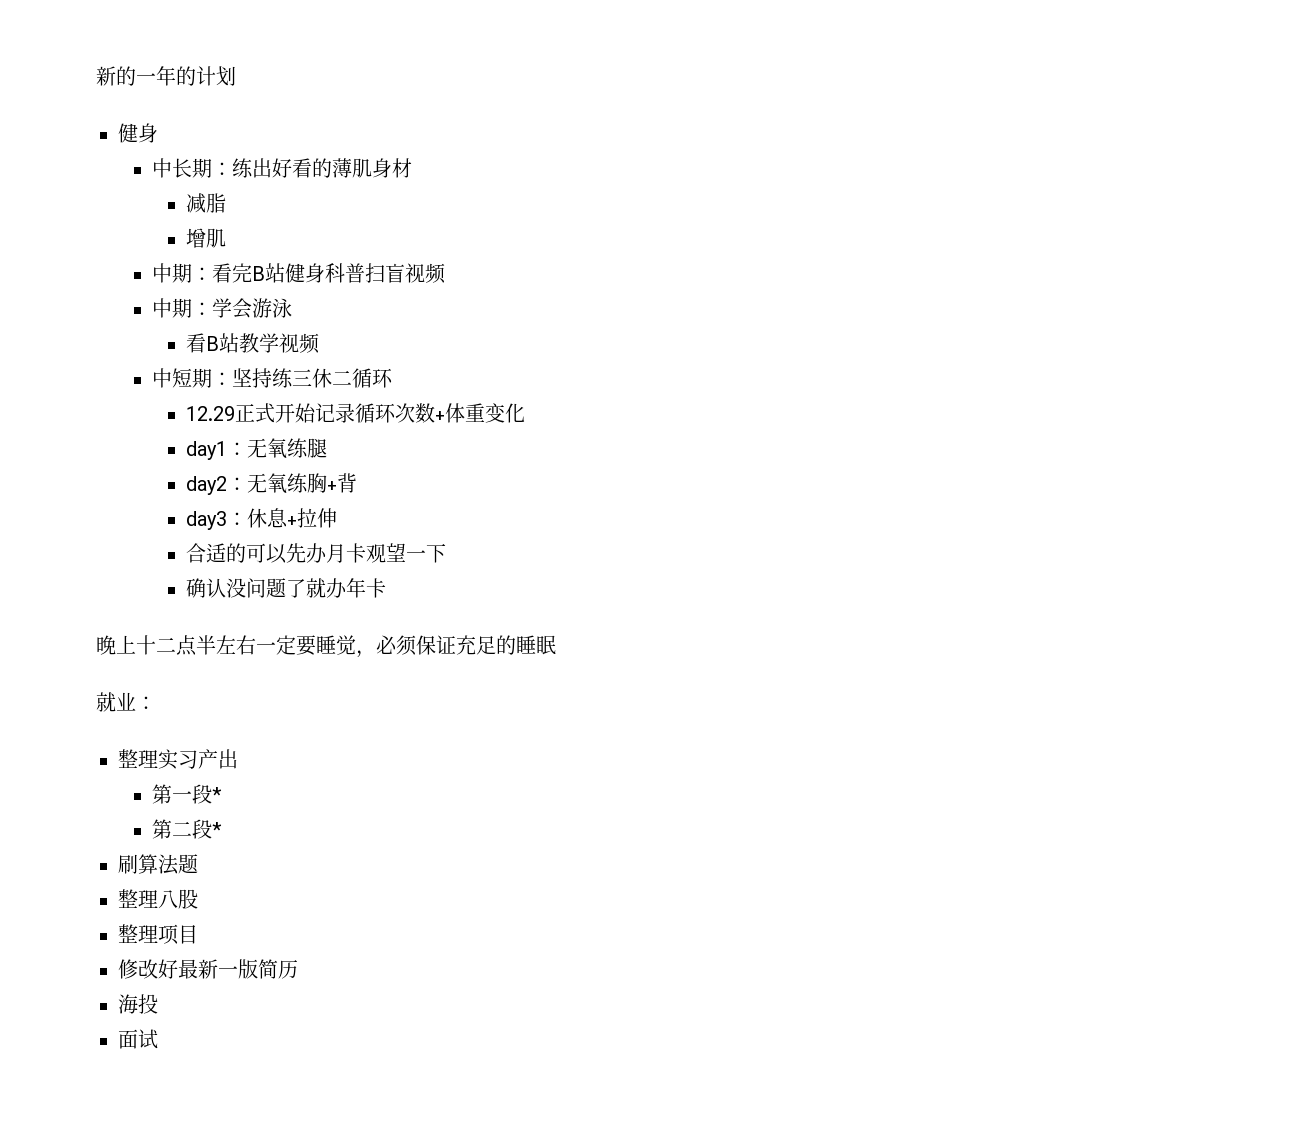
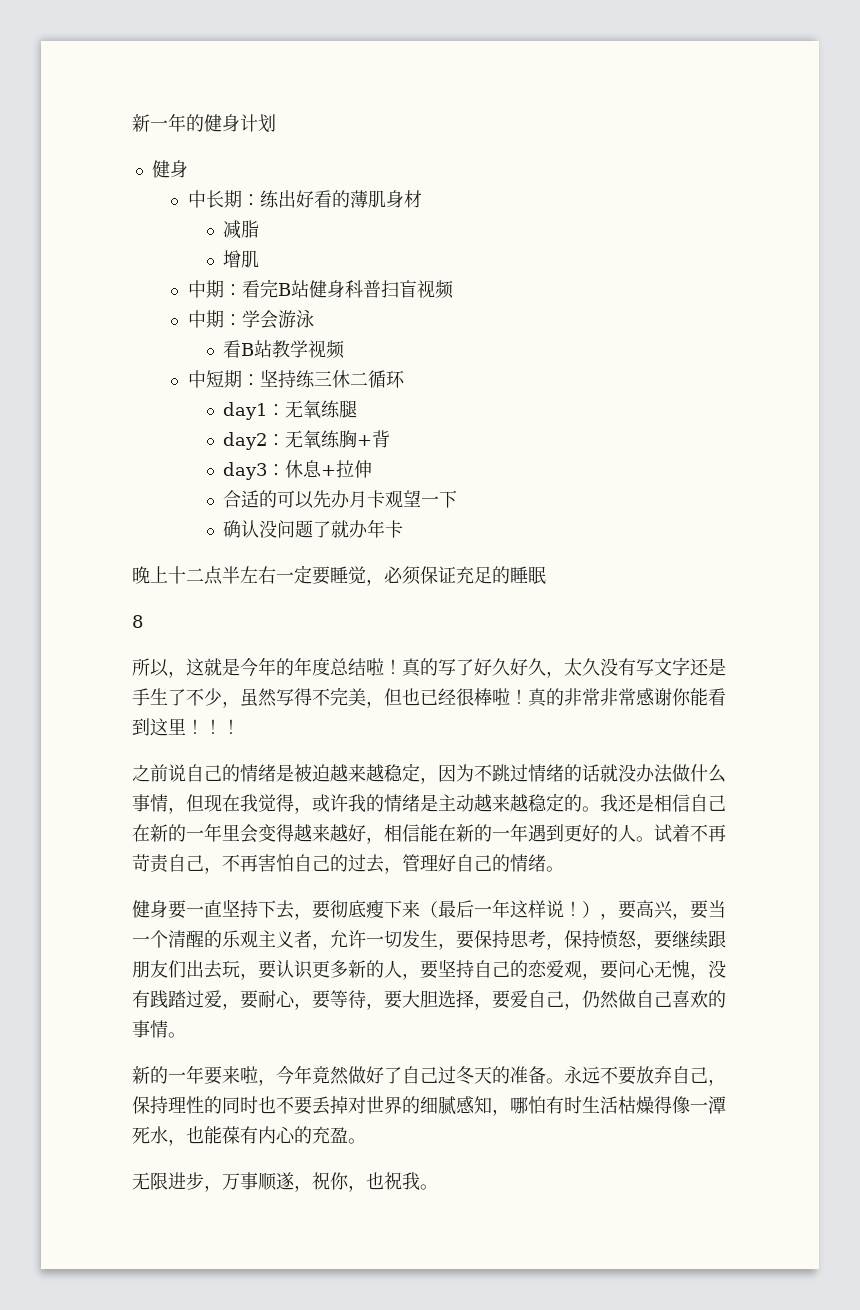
- 新的一年的计划
+ 新一年的健身计划
- 12.29正式开始记录循环次数+体重变化
- 就业：
- 整理实习产出
- 第一段*
- 第二段*
- 刷算法题
- 整理八股
- 整理项目
- 修改好最新一版简历
- 海投
- 面试
+ 8
+ 所以，这就是今年的年度总结啦！真的写了好久好久，太久没有写文字还是手生了不少，虽然写得不完美，但也已经很棒啦！真的非常非常感谢你能看到这里！！！
+ 之前说自己的情绪是被迫越来越稳定，因为不跳过情绪的话就没办法做什么事情，但现在我觉得，或许我的情绪是主动越来越稳定的。我还是相信自己在新的一年里会变得越来越好，相信能在新的一年遇到更好的人。试着不再苛责自己，不再害怕自己的过去，管理好自己的情绪。
+ 健身要一直坚持下去，要彻底瘦下来（最后一年这样说！），要高兴，要当一个清醒的乐观主义者，允许一切发生，要保持思考，保持愤怒，要继续跟朋友们出去玩，要认识更多新的人，要坚持自己的恋爱观，要问心无愧，没有践踏过爱，要耐心，要等待，要大胆选择，要爱自己，仍然做自己喜欢的事情。
+ 新的一年要来啦，今年竟然做好了自己过冬天的准备。永远不要放弃自己，保持理性的同时也不要丢掉对世界的细腻感知，哪怕有时生活枯燥得像一潭死水，也能葆有内心的充盈。
+ 无限进步，万事顺遂，祝你，也祝我。

